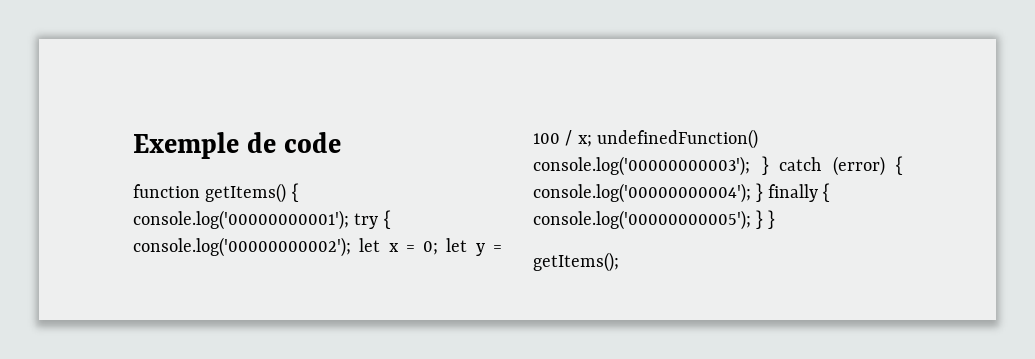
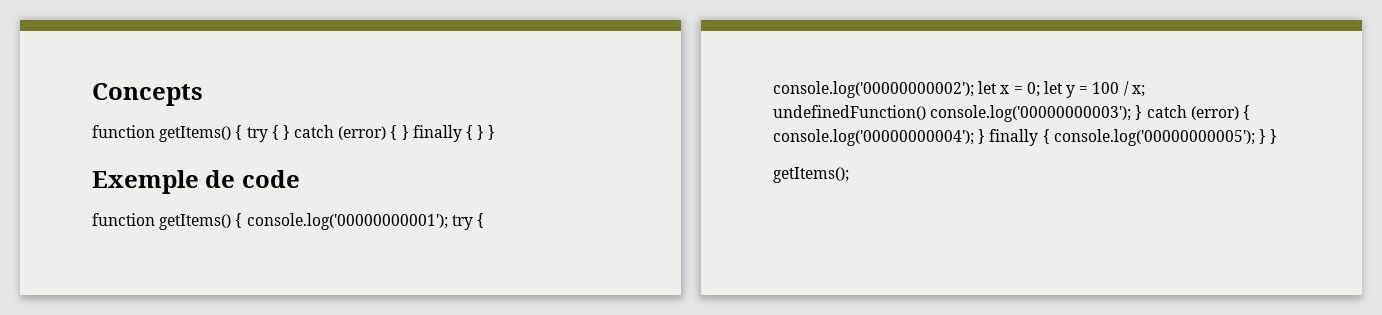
+ Concepts
+ function getItems() { try { } catch (error) { } finally { } }

